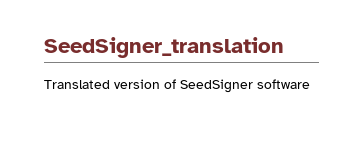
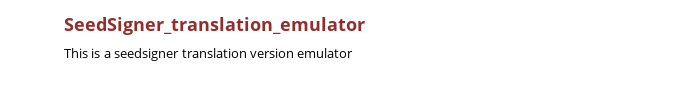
- SeedSigner_translation
- Translated version of SeedSigner software
+ SeedSigner_translation_emulator
+ This is a seedsigner translation version emulator

